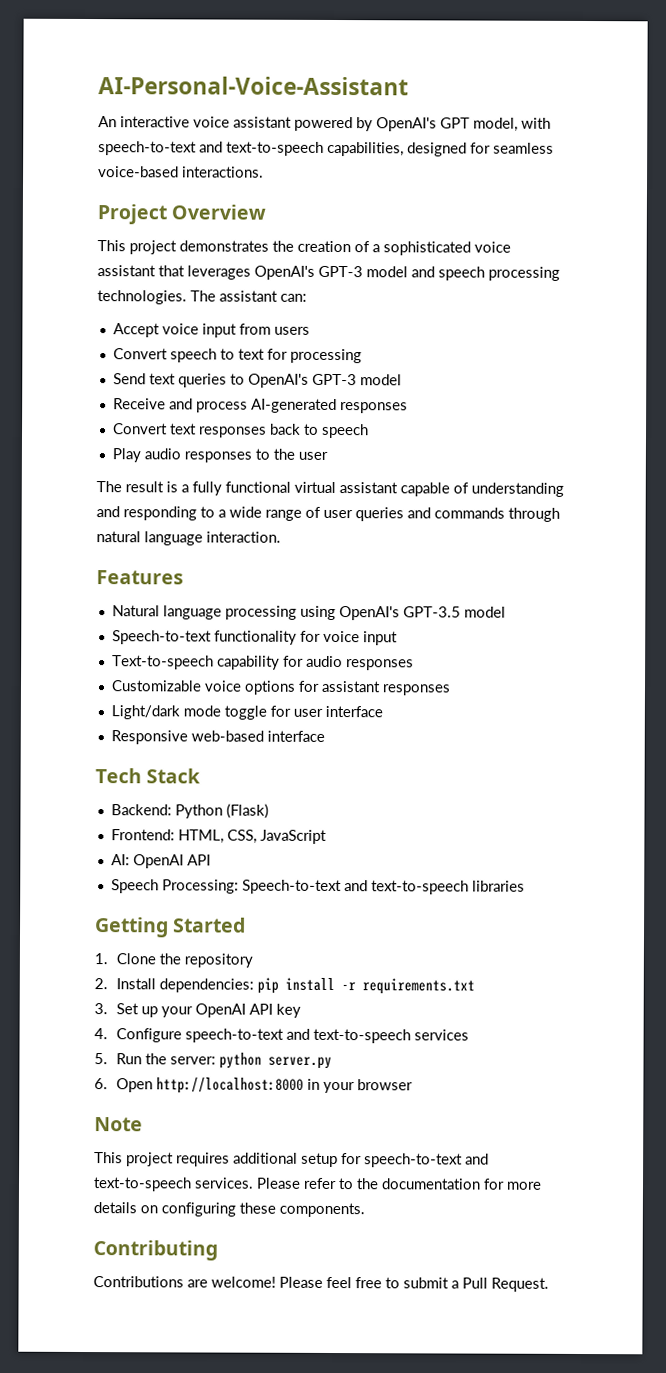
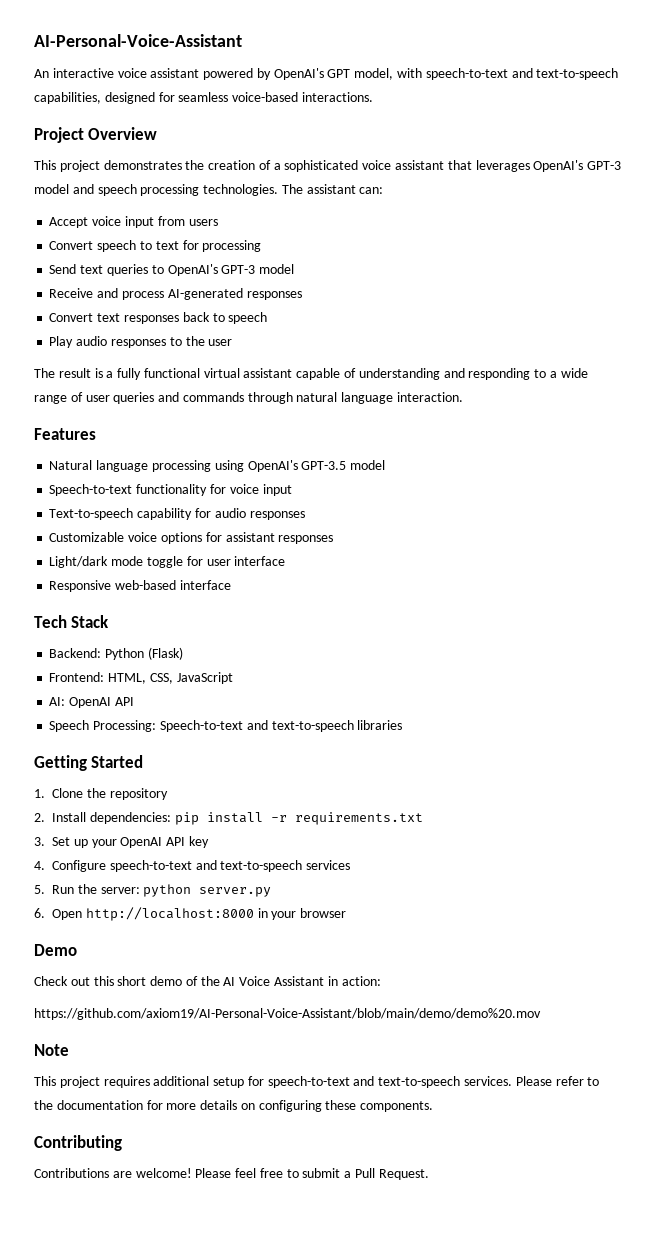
+ Demo
+ Check out this short demo of the AI Voice Assistant in action:
+ https://github.com/axiom19/AI-Personal-Voice-Assistant/blob/main/demo/demo%20.mov

